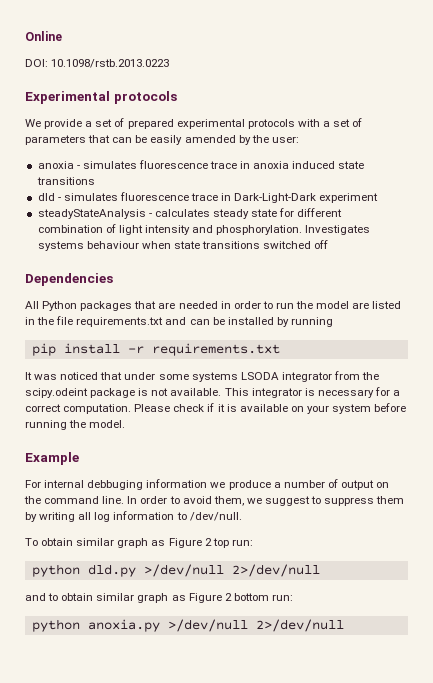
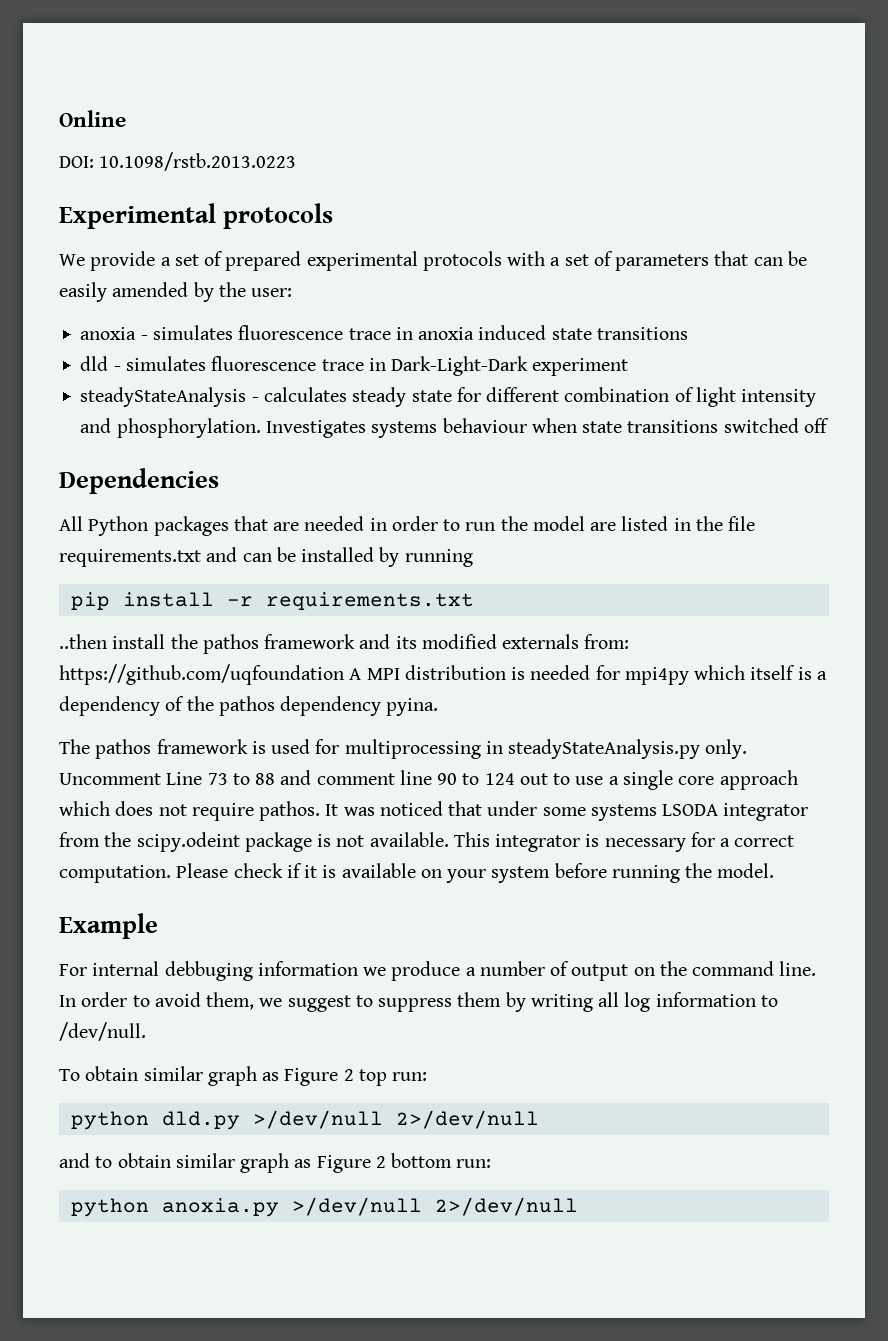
+ ..then install the pathos framework and its modified externals from: https://github.com/uqfoundation A MPI distribution is needed for mpi4py which itself is a dependency of the pathos dependency pyina.
+ The pathos framework is used for multiprocessing in steadyStateAnalysis.py only. Uncomment Line 73 to 88 and comment line 90 to 124 out to use a single core approach which does not require pathos.

